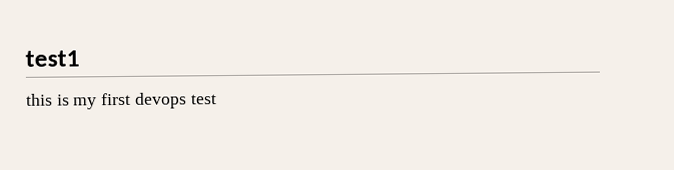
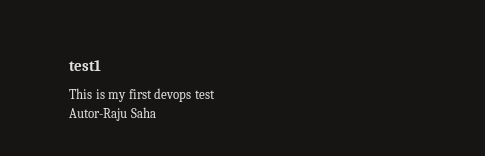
- this is my first devops test
+ This is my first devops test
+ Autor-Raju Saha

